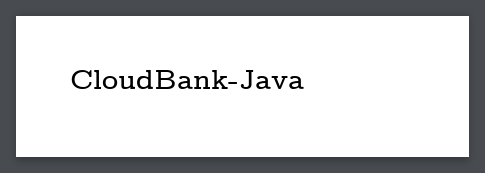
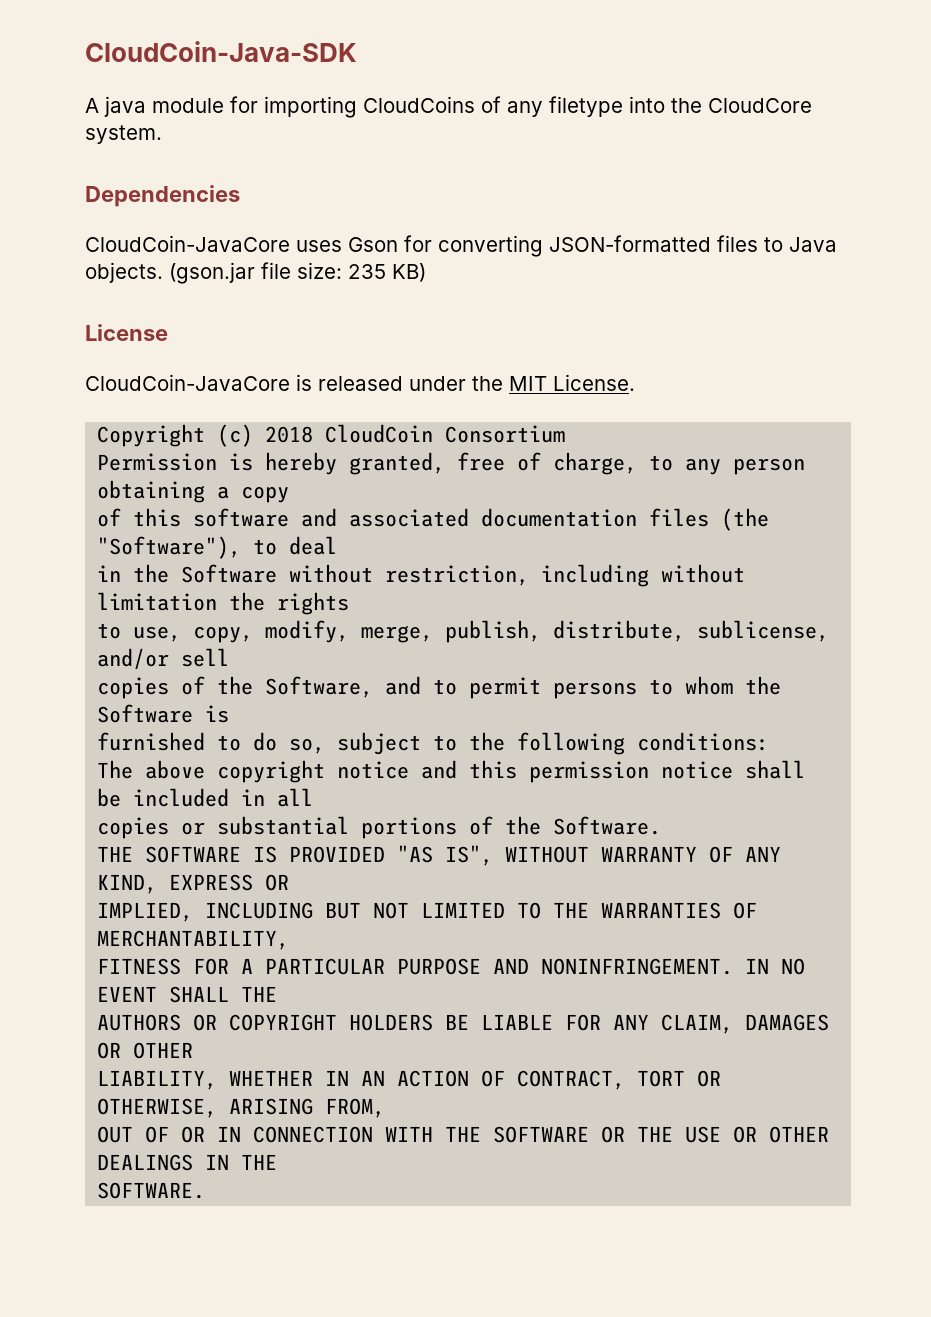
- CloudBank-Java
+ CloudCoin-Java-SDK
+ A java module for importing CloudCoins of any filetype into the CloudCore system.
+ Dependencies
+ CloudCoin-JavaCore uses Gson for converting JSON-formatted files to Java objects. (gson.jar file size: 235 KB)
+ License
+ CloudCoin-JavaCore is released under the MIT License.
+ Copyright (c) 2018 CloudCoin Consortium
+ Permission is hereby granted, free of charge, to any person obtaining a copy
+ of this software and associated documentation files (the "Software"), to deal
+ in the Software without restriction, including without limitation the rights
+ to use, copy, modify, merge, publish, distribute, sublicense, and/or sell
+ copies of the Software, and to permit persons to whom the Software is
+ furnished to do so, subject to the following conditions:
+ The above copyright notice and this permission notice shall be included in all
+ copies or substantial portions of the Software.
+ THE SOFTWARE IS PROVIDED "AS IS", WITHOUT WARRANTY OF ANY KIND, EXPRESS OR
+ IMPLIED, INCLUDING BUT NOT LIMITED TO THE WARRANTIES OF MERCHANTABILITY,
+ FITNESS FOR A PARTICULAR PURPOSE AND NONINFRINGEMENT. IN NO EVENT SHALL THE
+ AUTHORS OR COPYRIGHT HOLDERS BE LIABLE FOR ANY CLAIM, DAMAGES OR OTHER
+ LIABILITY, WHETHER IN AN ACTION OF CONTRACT, TORT OR OTHERWISE, ARISING FROM,
+ OUT OF OR IN CONNECTION WITH THE SOFTWARE OR THE USE OR OTHER DEALINGS IN THE
+ SOFTWARE.

